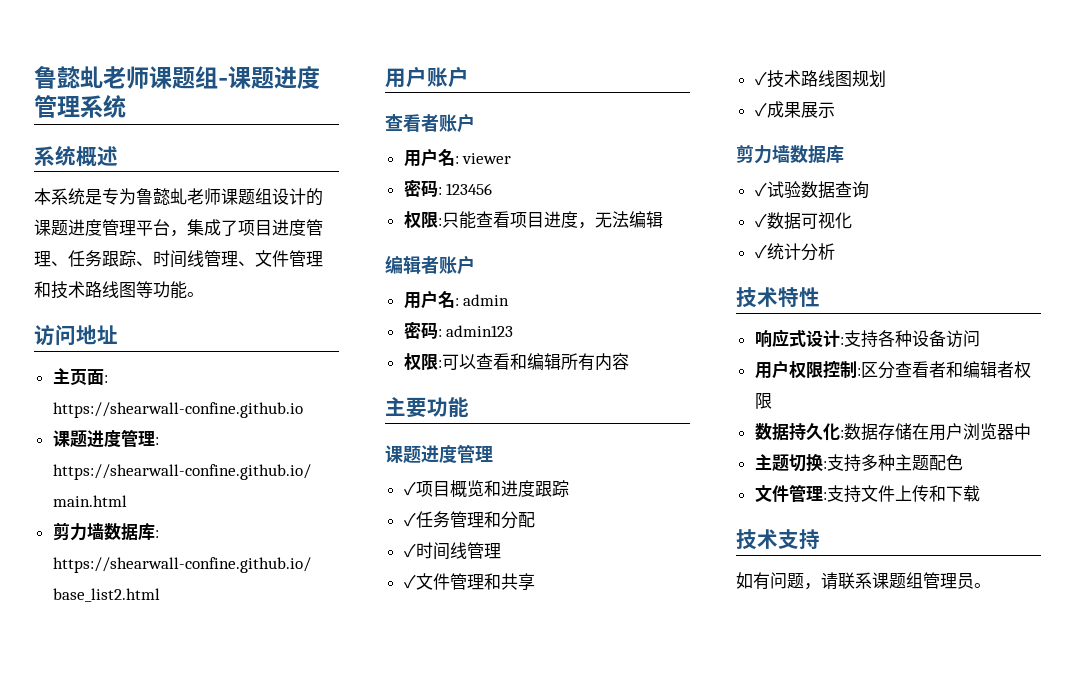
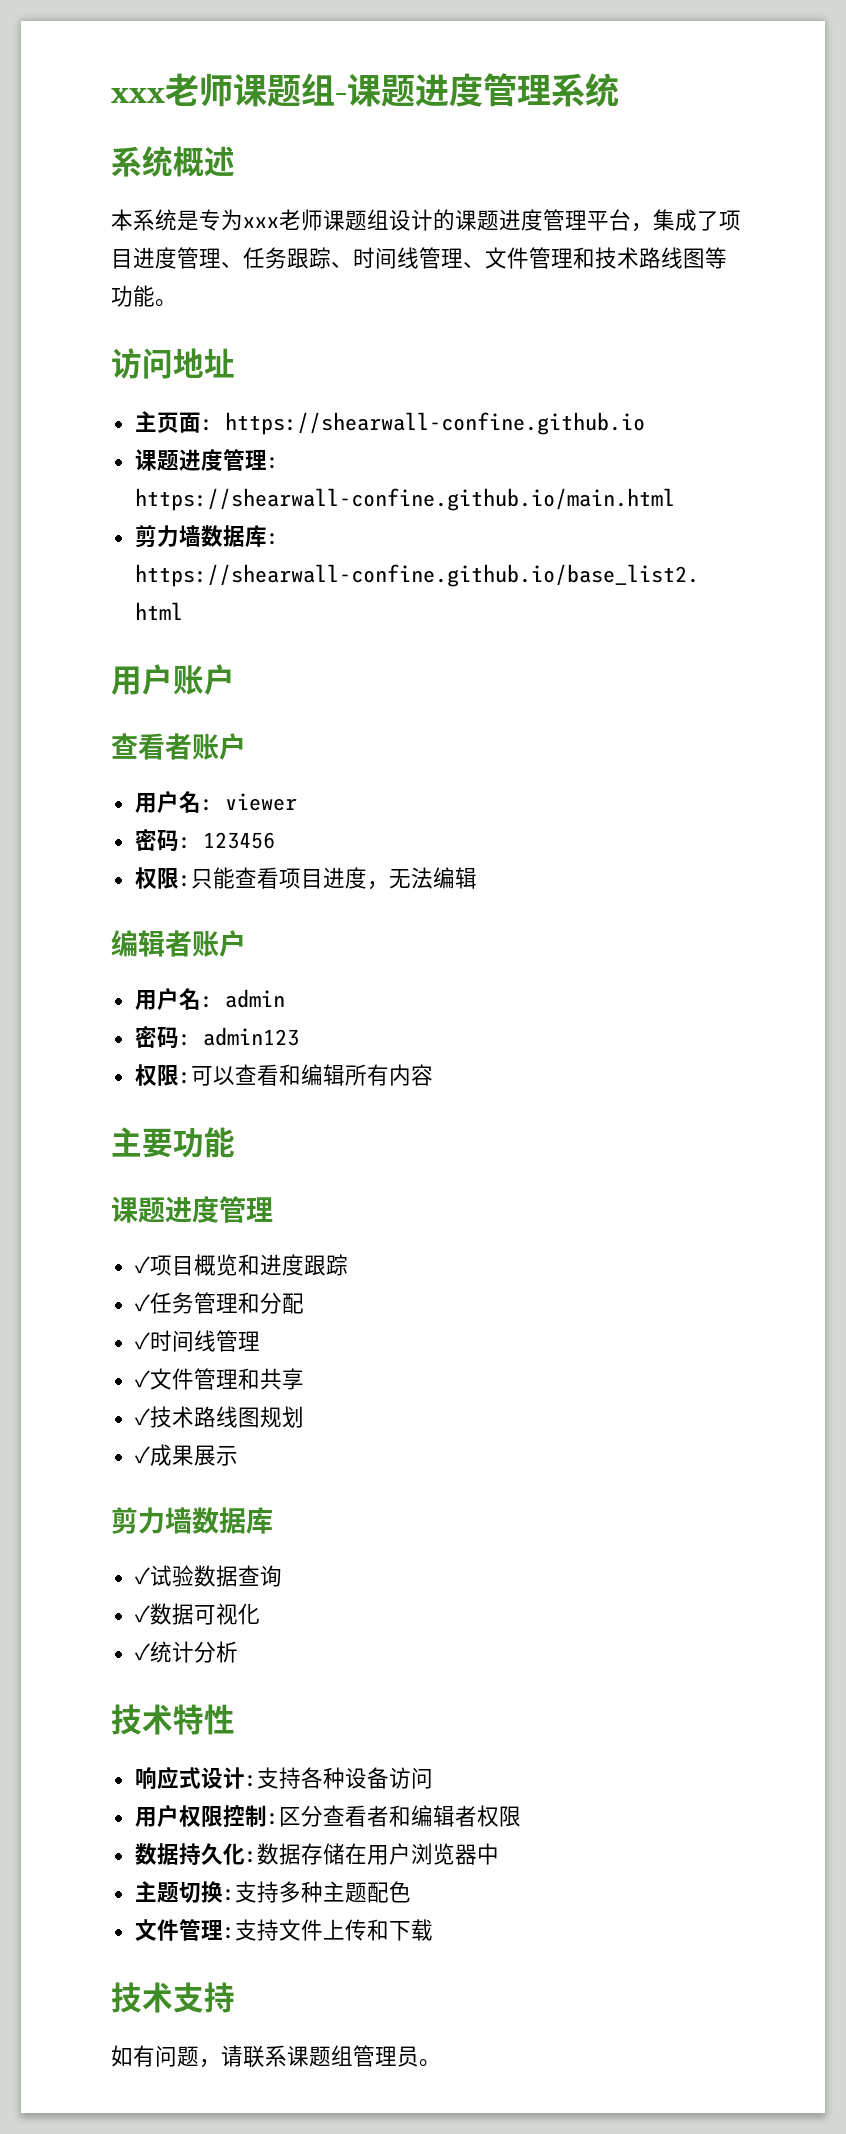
- 鲁懿虬老师课题组-课题进度管理系统
+ xxx老师课题组-课题进度管理系统
- 本系统是专为鲁懿虬老师课题组设计的课题进度管理平台，集成了项目进度管理、任务跟踪、时间线管理、文件管理和技术路线图等功能。
+ 本系统是专为xxx老师课题组设计的课题进度管理平台，集成了项目进度管理、任务跟踪、时间线管理、文件管理和技术路线图等功能。

